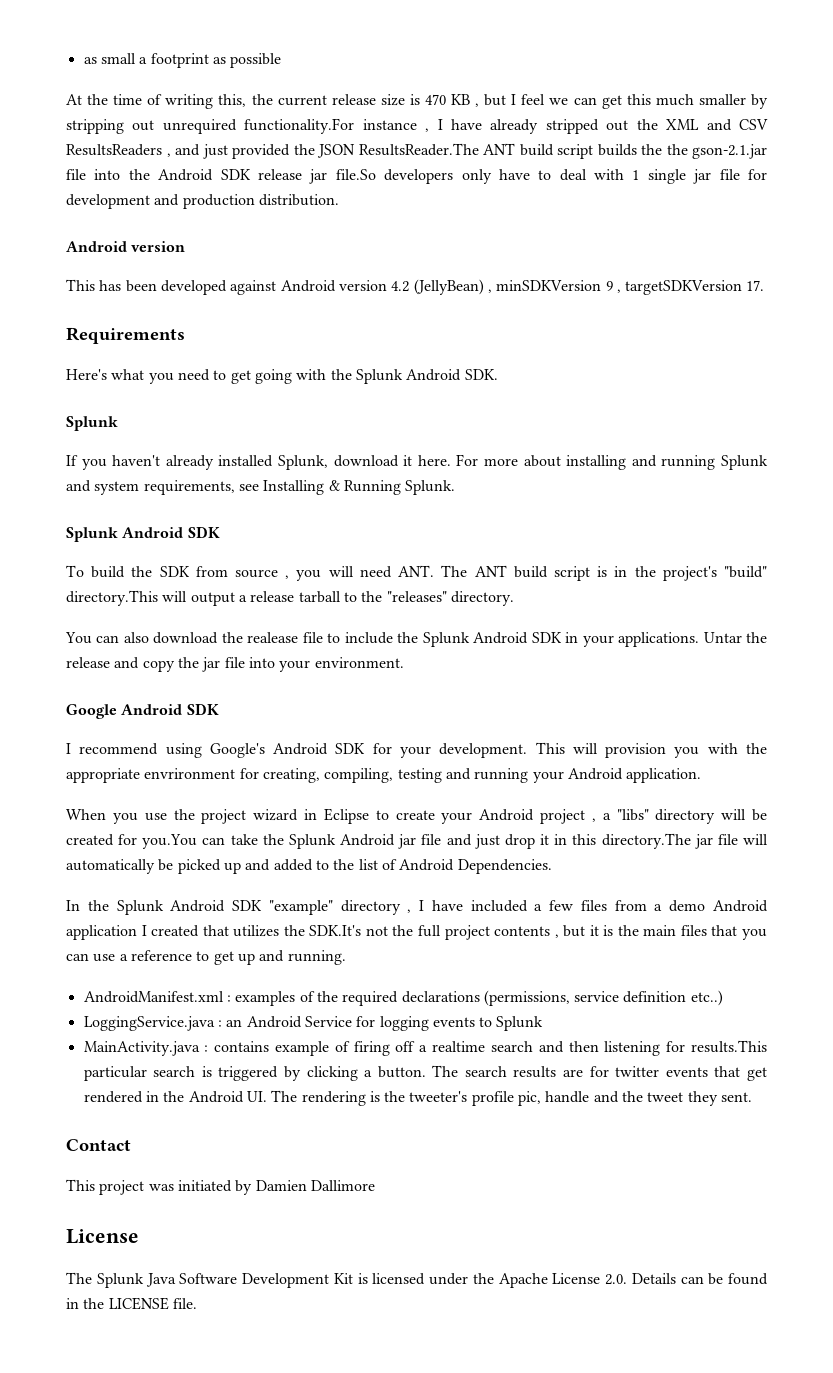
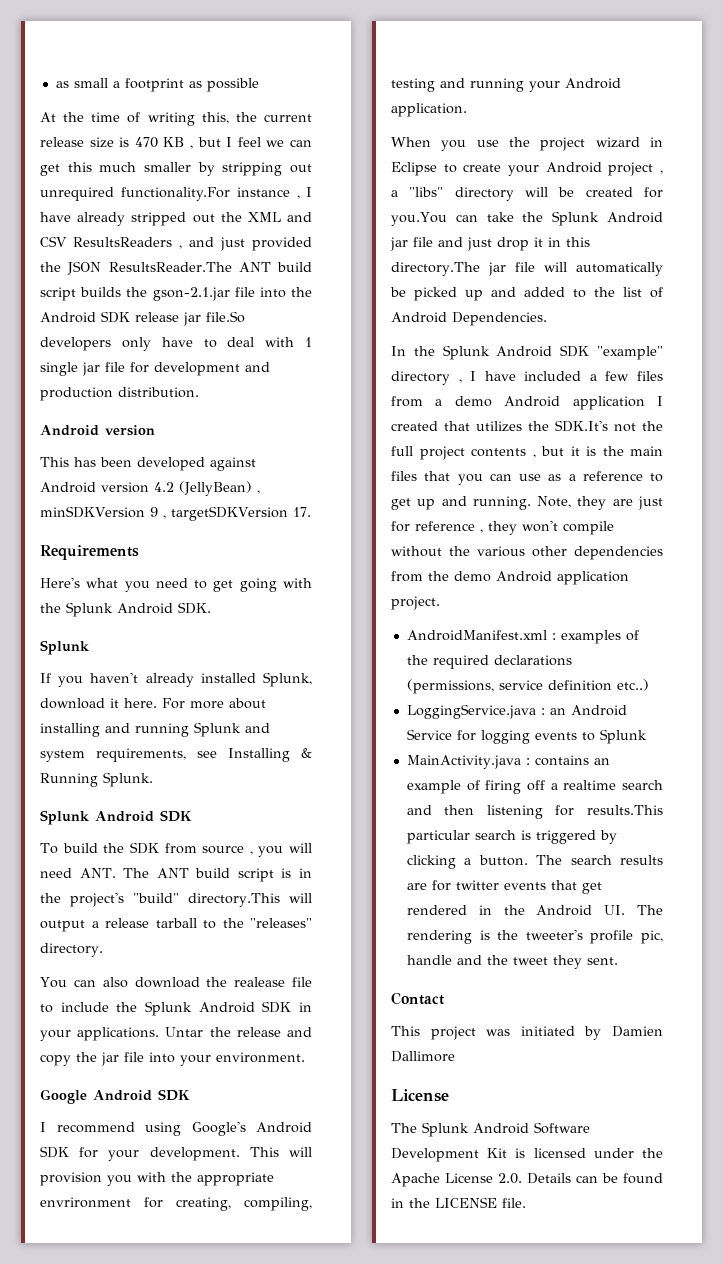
- At the time of writing this, the current release size is 470 KB , but I feel we can get this much smaller by stripping out unrequired functionality.For instance , I have already stripped out the XML and CSV ResultsReaders , and just provided the JSON ResultsReader.The ANT build script builds the the gson-2.1.jar file into the Android SDK release jar file.So developers only have to deal with 1 single jar file for development and production distribution.
+ At the time of writing this, the current release size is 470 KB , but I feel we can get this much smaller by stripping out unrequired functionality.For instance , I have already stripped out the XML and CSV ResultsReaders , and just provided the JSON ResultsReader.The ANT build script builds the gson-2.1.jar file into the Android SDK release jar file.So developers only have to deal with 1 single jar file for development and production distribution.
- In the Splunk Android SDK "example" directory , I have included a few files from a demo Android application I created that utilizes the SDK.It's not the full project contents , but it is the main files that you can use a reference to get up and running.
+ In the Splunk Android SDK "example" directory , I have included a few files from a demo Android application I created that utilizes the SDK.It's not the full project contents , but it is the main files that you can use as a reference to get up and running. Note, they are just for reference , they won't compile without the various other dependencies from the demo Android application project.
- MainActivity.java : contains example of firing off a realtime search and then listening for results.This particular search is triggered by clicking a button.
+ MainActivity.java : contains an example of firing off a realtime search and then listening for results.This particular search is triggered by clicking a button.
- The Splunk Java Software Development Kit is licensed under the Apache License 2.0. Details can be found in the LICENSE file.
+ The Splunk Android Software Development Kit is licensed under the Apache License 2.0. Details can be found in the LICENSE file.

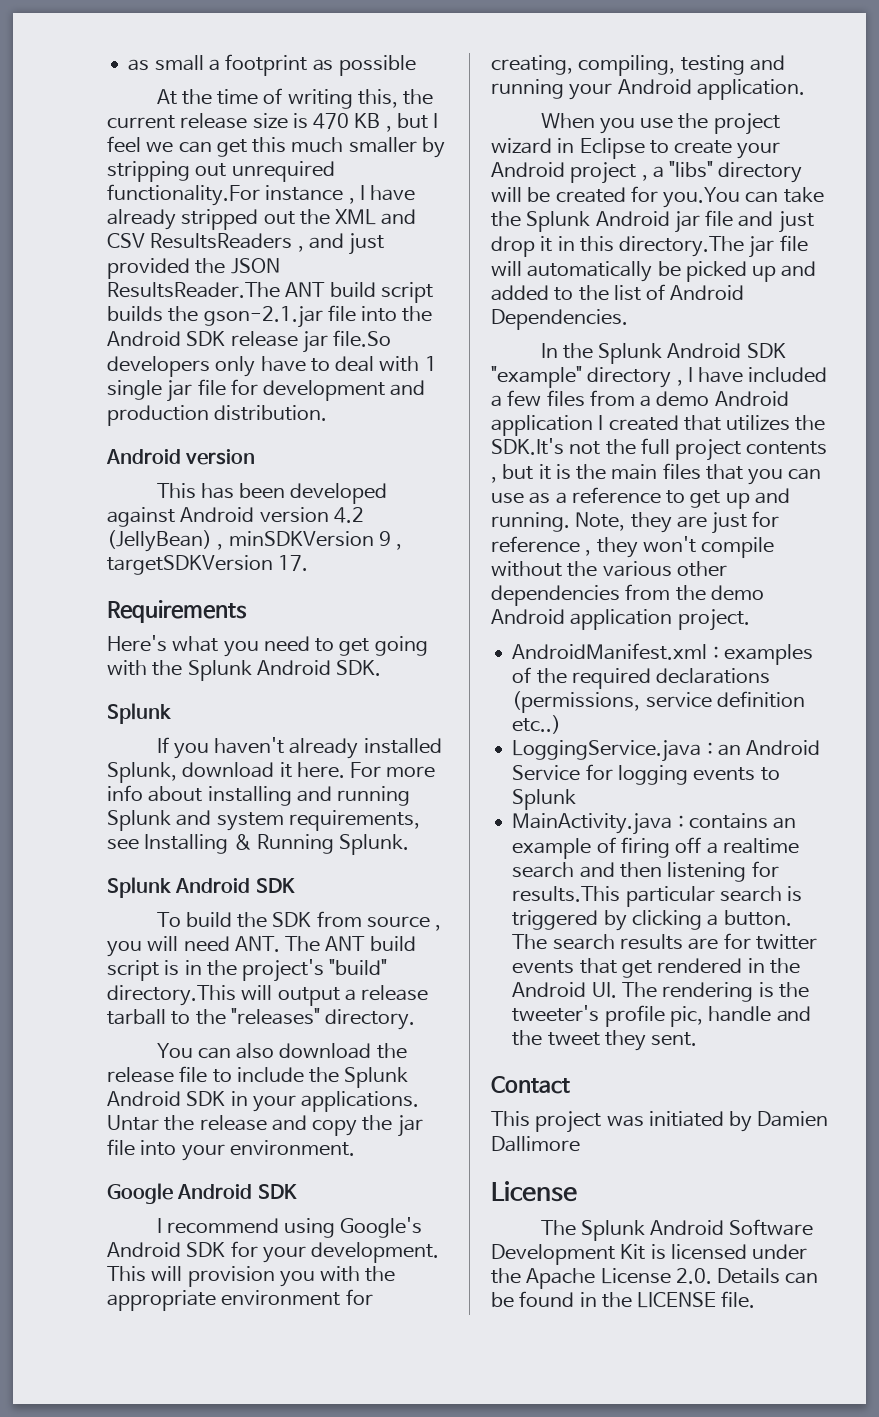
- For more about installing and running Splunk and system requirements, see Installing & Running Splunk.
+ For more info about installing and running Splunk and system requirements, see Installing & Running Splunk.
- You can also download the realease file to include the Splunk Android SDK in your applications.
+ You can also download the release file to include the Splunk Android SDK in your applications.
- This will provision you with the appropriate envrironment for creating, compiling, testing and running your Android application.
+ This will provision you with the appropriate environment for creating, compiling, testing and running your Android application.

